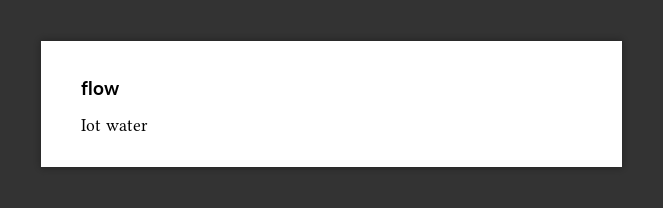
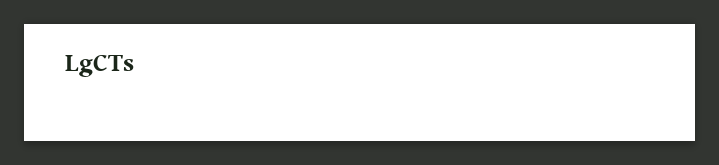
- flow
- Iot water
+ LgCTs

